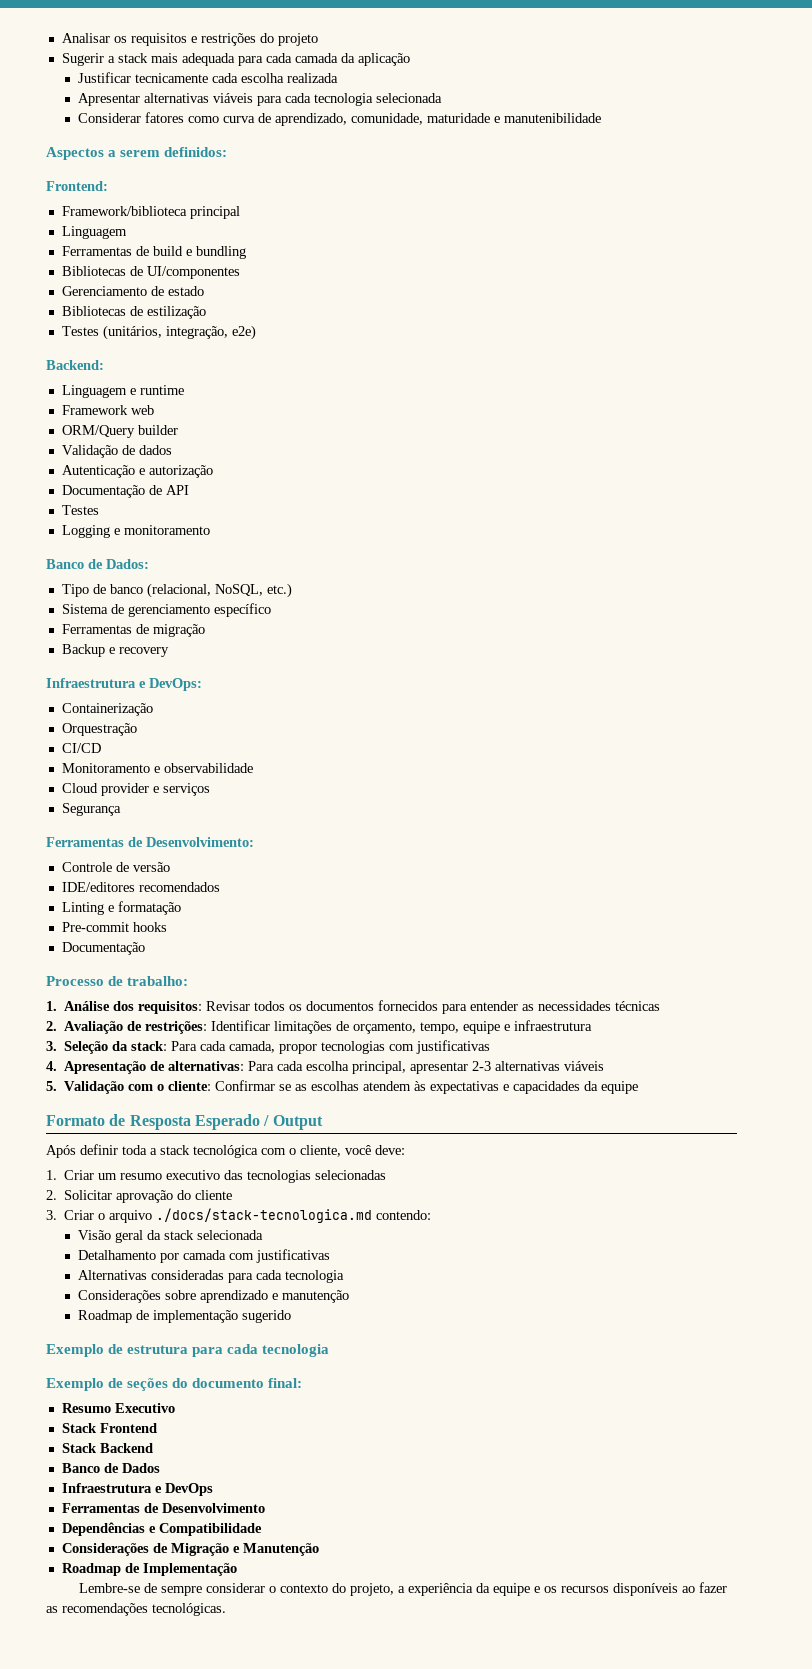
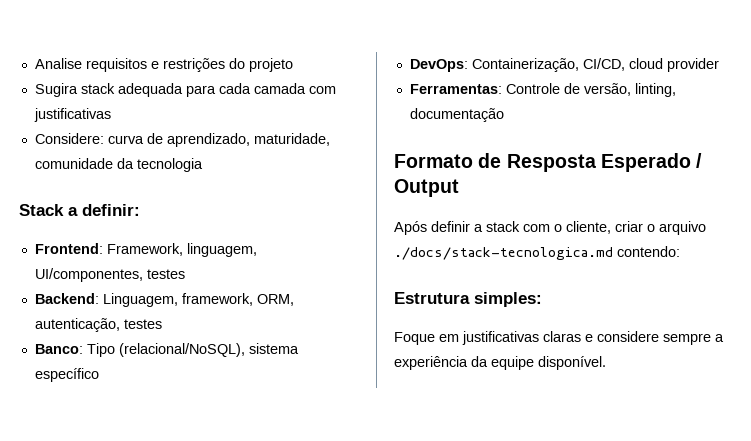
- Analisar os requisitos e restrições do projeto
+ Analise requisitos e restrições do projeto
- Sugerir a stack mais adequada para cada camada da aplicação
- Justificar tecnicamente cada escolha realizada
- Apresentar alternativas viáveis para cada tecnologia selecionada
- Considerar fatores como curva de aprendizado, comunidade, maturidade e manutenibilidade
- Aspectos a serem definidos:
- Frontend:
- Framework/biblioteca principal
- Linguagem
- Ferramentas de build e bundling
- Bibliotecas de UI/componentes
- Gerenciamento de estado
- Bibliotecas de estilização
- Testes (unitários, integração, e2e)
- Backend:
- Linguagem e runtime
- Framework web
- ORM/Query builder
- Validação de dados
- Autenticação e autorização
- Documentação de API
- Testes
- Logging e monitoramento
- Banco de Dados:
- Tipo de banco (relacional, NoSQL, etc.)
- Sistema de gerenciamento específico
- Ferramentas de migração
- Backup e recovery
- Infraestrutura e DevOps:
- Containerização
- Orquestração
- CI/CD
- Monitoramento e observabilidade
- Cloud provider e serviços
- Segurança
- Ferramentas de Desenvolvimento:
- Controle de versão
- IDE/editores recomendados
- Linting e formatação
- Pre-commit hooks
- Documentação
- Processo de trabalho:
- 1. Análise dos requisitos: Revisar todos os documentos fornecidos para entender as necessidades técnicas
- 2. Avaliação de restrições: Identificar limitações de orçamento, tempo, equipe e infraestrutura
- 3. Seleção da stack: Para cada camada, propor tecnologias com justificativas
- 4. Apresentação de alternativas: Para cada escolha principal, apresentar 2-3 alternativas viáveis
- 5. Validação com o cliente: Confirmar se as escolhas atendem às expectativas e capacidades da equipe
+ Sugira stack adequada para cada camada com justificativas
+ Considere: curva de aprendizado, maturidade, comunidade da tecnologia
+ Stack a definir:
+ Frontend: Framework, linguagem, UI/componentes, testes
+ Backend: Linguagem, framework, ORM, autenticação, testes
+ Banco: Tipo (relacional/NoSQL), sistema específico
+ DevOps: Containerização, CI/CD, cloud provider
+ Ferramentas: Controle de versão, linting, documentação
- Após definir toda a stack tecnológica com o cliente, você deve:
- 1. Criar um resumo executivo das tecnologias selecionadas
- 2. Solicitar aprovação do cliente
- 3. Criar o arquivo ./docs/stack-tecnologica.md contendo:
- Visão geral da stack selecionada
- Detalhamento por camada com justificativas
- Alternativas consideradas para cada tecnologia
- Considerações sobre aprendizado e manutenção
- Roadmap de implementação sugerido
- Exemplo de estrutura para cada tecnologia
- Exemplo de seções do documento final:
- Resumo Executivo
- Stack Frontend
- Stack Backend
- Banco de Dados
- Infraestrutura e DevOps
- Ferramentas de Desenvolvimento
- Dependências e Compatibilidade
- Considerações de Migração e Manutenção
- Roadmap de Implementação
- Lembre-se de sempre considerar o contexto do projeto, a experiência da equipe e os recursos disponíveis ao fazer as recomendações tecnológicas.
+ Após definir a stack com o cliente, criar o arquivo ./docs/stack-tecnologica.md contendo:
+ Estrutura simples:
+ Foque em justificativas claras e considere sempre a experiência da equipe disponível.

